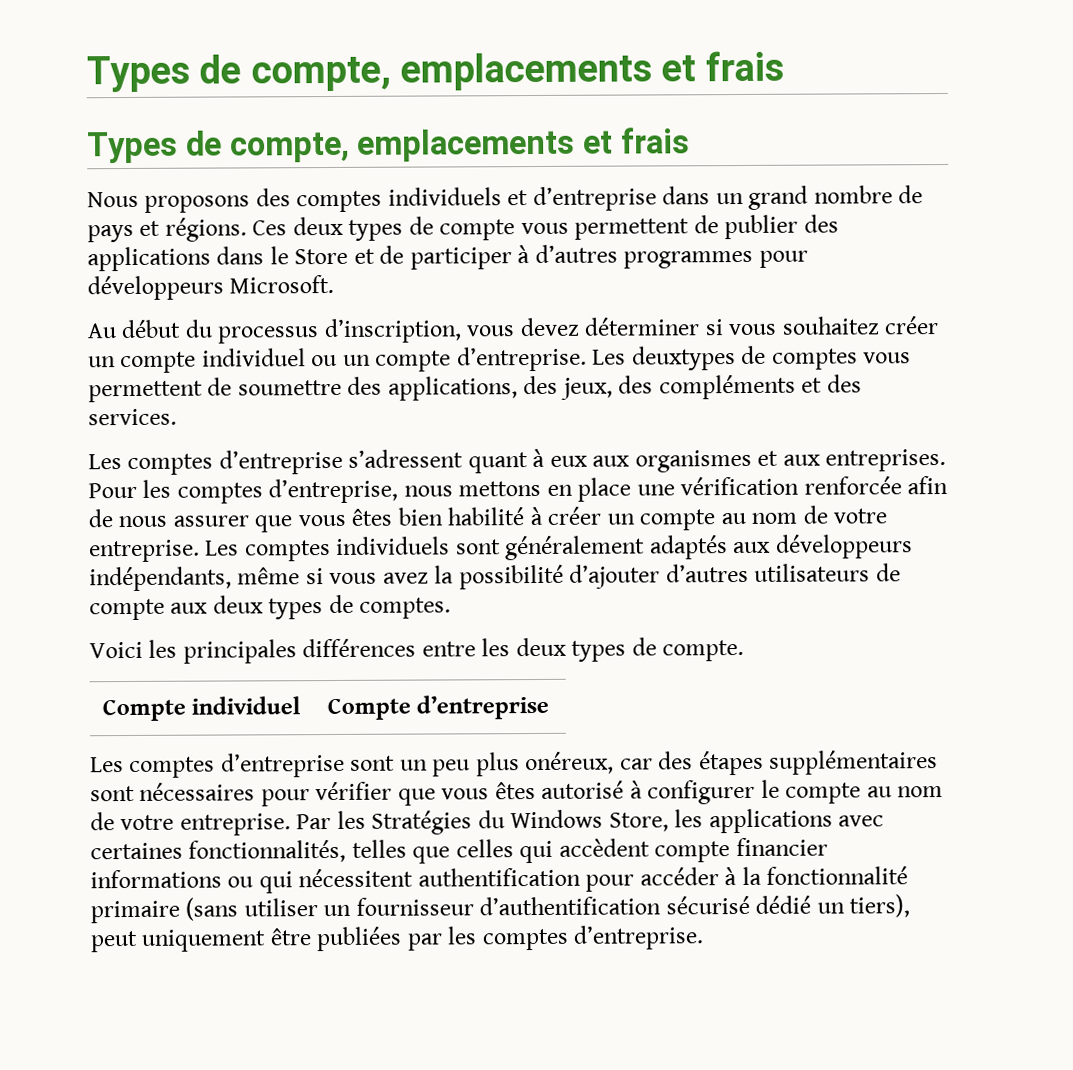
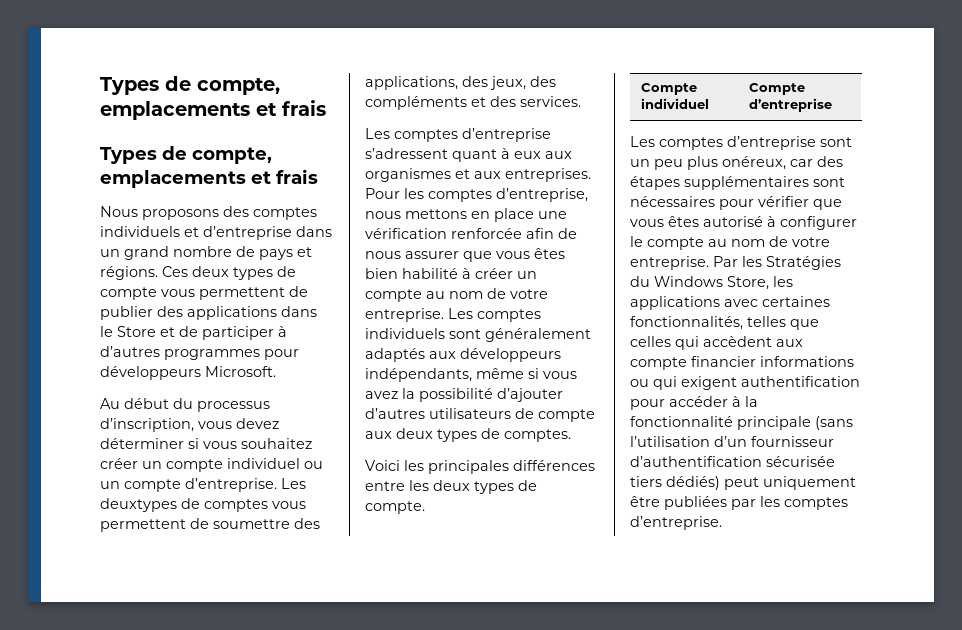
- Par les Stratégies du Windows Store, les applications avec certaines fonctionnalités, telles que celles qui accèdent compte financier informations ou qui nécessitent authentification pour accéder à la fonctionnalité primaire (sans utiliser un fournisseur d’authentification sécurisé dédié un tiers), peut uniquement être publiées par les comptes d’entreprise.
+ Par les Stratégies du Windows Store, les applications avec certaines fonctionnalités, telles que celles qui accèdent aux compte financier informations ou qui exigent authentification pour accéder à la fonctionnalité principale (sans l’utilisation d’un fournisseur d’authentification sécurisée tiers dédiés) peut uniquement être publiées par les comptes d’entreprise.

